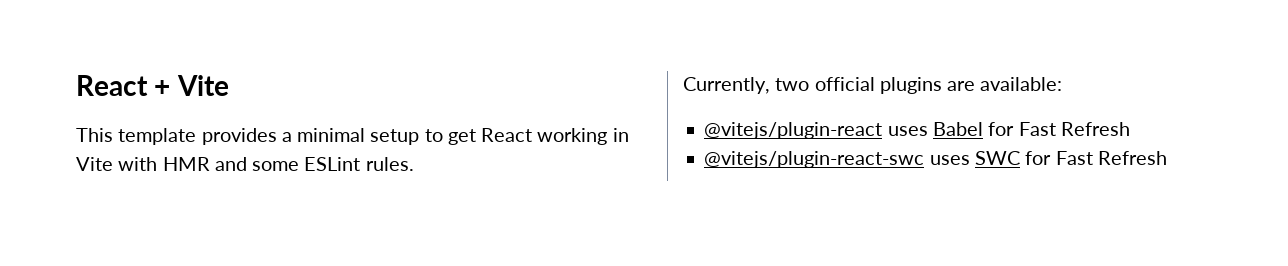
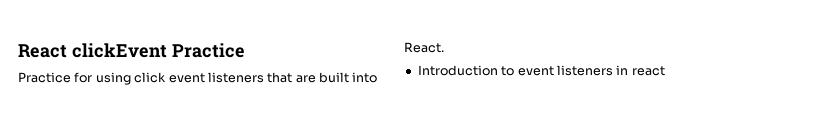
- React + Vite
- This template provides a minimal setup to get React working in Vite with HMR and some ESLint rules.
- Currently, two official plugins are available:
- @vitejs/plugin-react uses Babel for Fast Refresh
- @vitejs/plugin-react-swc uses SWC for Fast Refresh
+ React clickEvent Practice
+ Practice for using click event listeners that are built into React.
+ Introduction to event listeners in react

